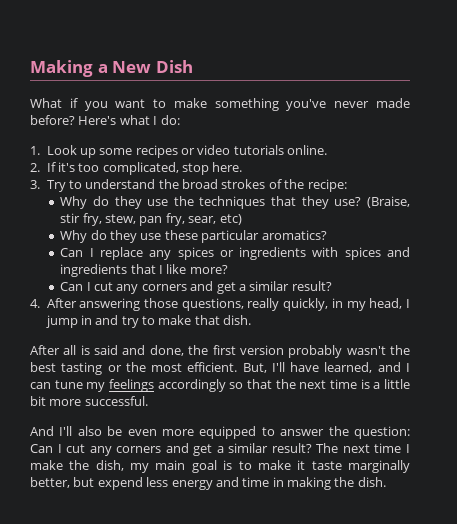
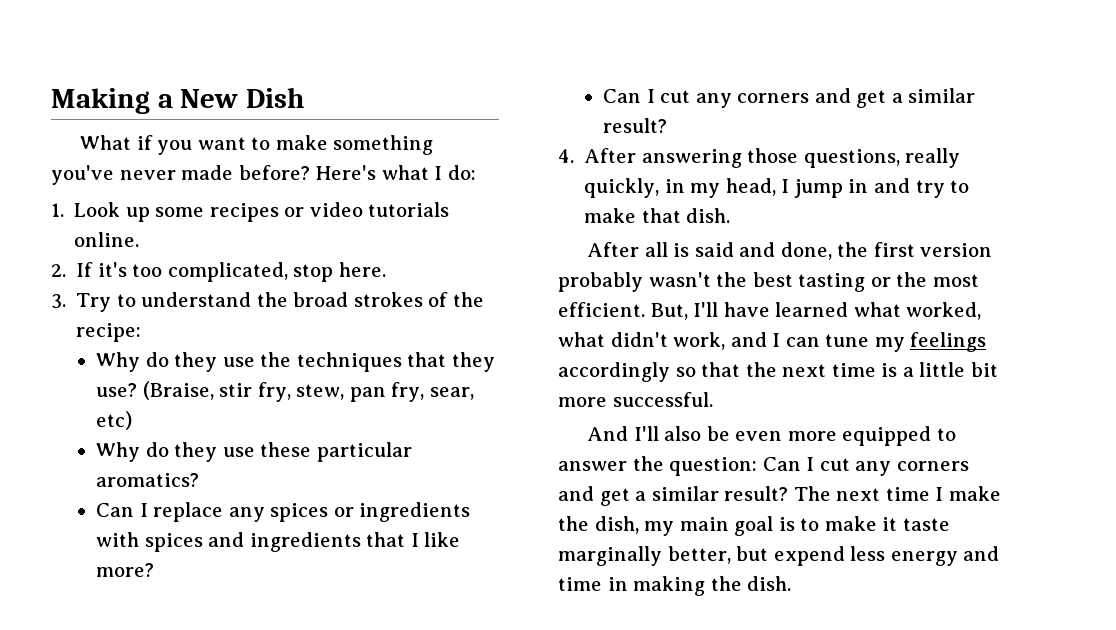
- But, I'll have learned, and I can tune my feelings accordingly so that the next time is a little bit more successful.
+ But, I'll have learned what worked, what didn't work, and I can tune my feelings accordingly so that the next time is a little bit more successful.

